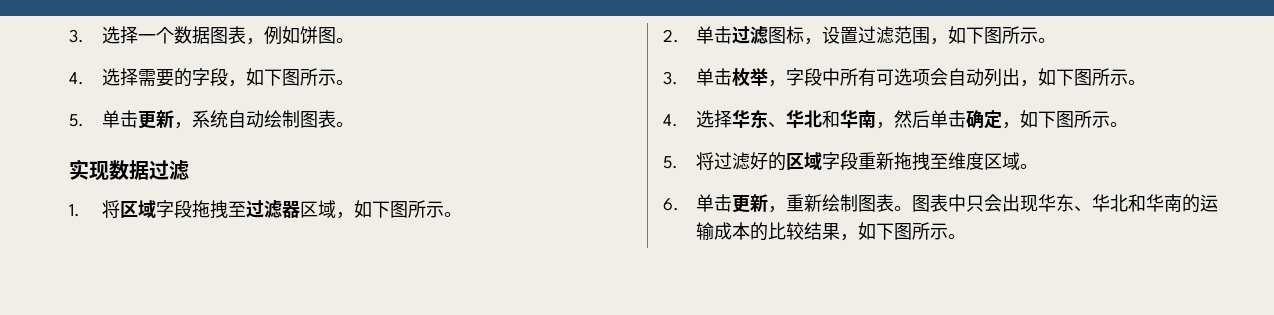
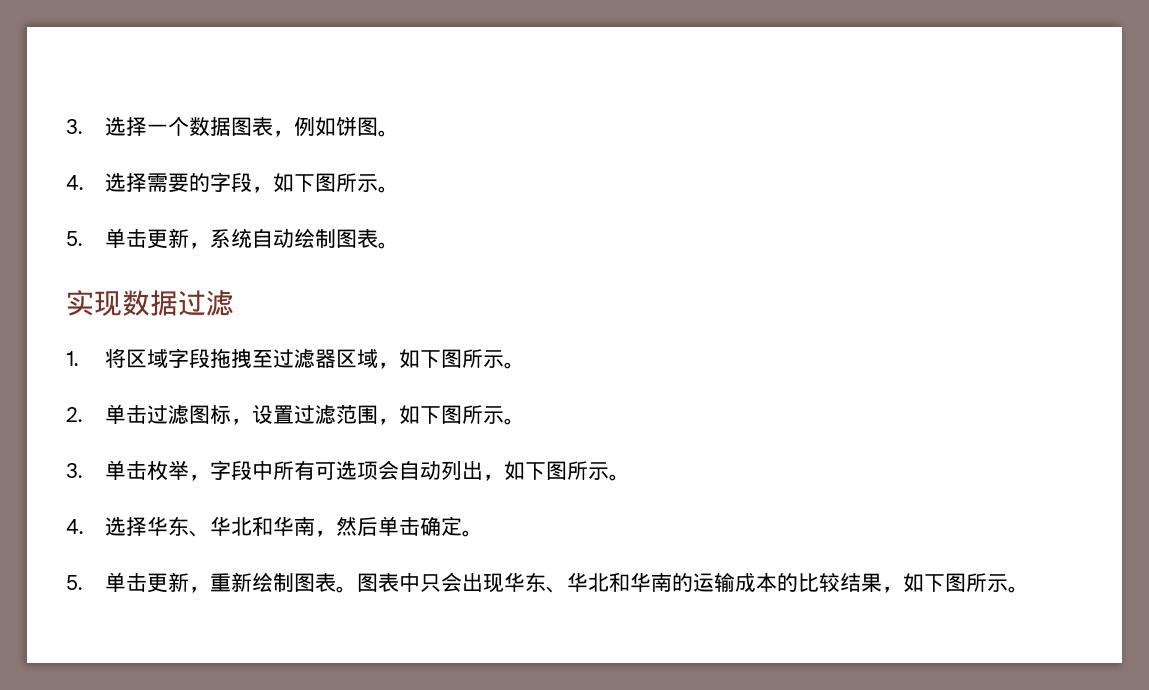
- 4.选择华东、华北和华南，然后单击确定，如下图所示。
- 5.将过滤好的区域字段重新拖拽至维度区域。
- 6.单击更新，重新绘制图表。
+ 4.选择华东、华北和华南，然后单击确定。
+ 5.单击更新，重新绘制图表。

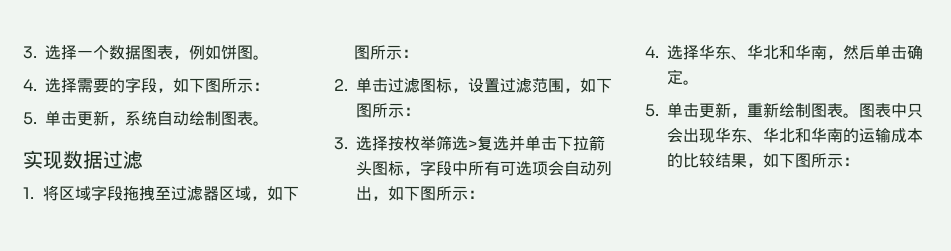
- 4.选择需要的字段，如下图所示。
+ 4.选择需要的字段，如下图所示：
- 1.将区域字段拖拽至过滤器区域，如下图所示。
+ 1.将区域字段拖拽至过滤器区域，如下图所示：
- 2.单击过滤图标，设置过滤范围，如下图所示。
- 3.单击枚举，字段中所有可选项会自动列出，如下图所示。
+ 2.单击过滤图标，设置过滤范围，如下图所示：
+ 3.选择按枚举筛选>复选并单击下拉箭头图标，字段中所有可选项会自动列出，如下图所示：
- 图表中只会出现华东、华北和华南的运输成本的比较结果，如下图所示。
+ 图表中只会出现华东、华北和华南的运输成本的比较结果，如下图所示：

